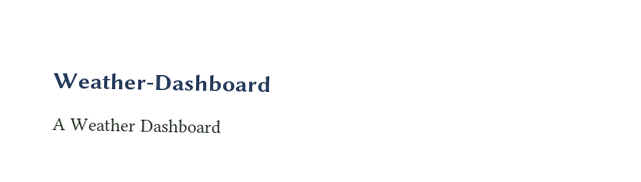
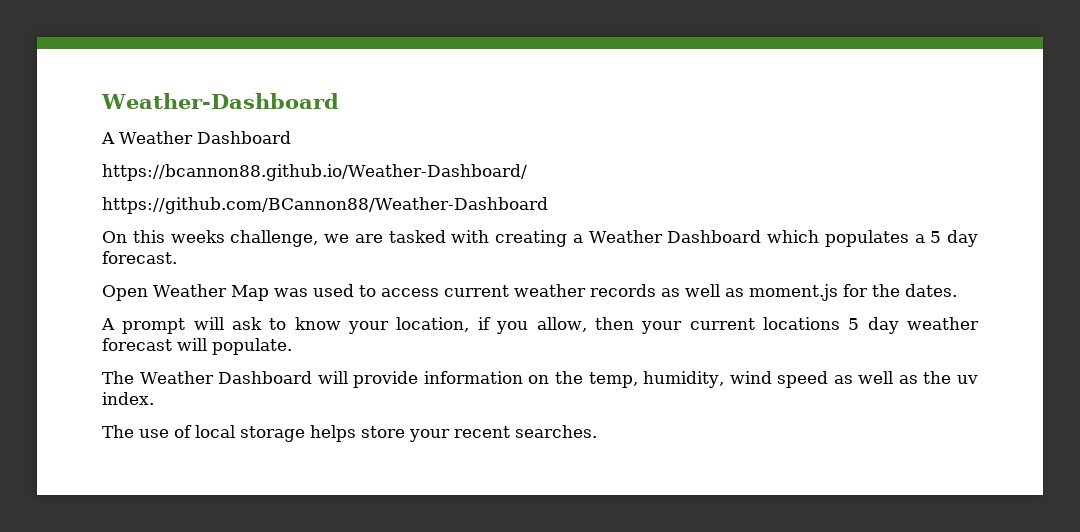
+ https://bcannon88.github.io/Weather-Dashboard/
+ https://github.com/BCannon88/Weather-Dashboard
+ On this weeks challenge, we are tasked with creating a Weather Dashboard which populates a 5 day forecast.
+ Open Weather Map was used to access current weather records as well as moment.js for the dates.
+ A prompt will ask to know your location, if you allow, then your current locations 5 day weather forecast will populate.
+ The Weather Dashboard will provide information on the temp, humidity, wind speed as well as the uv index.
+ The use of local storage helps store your recent searches.

